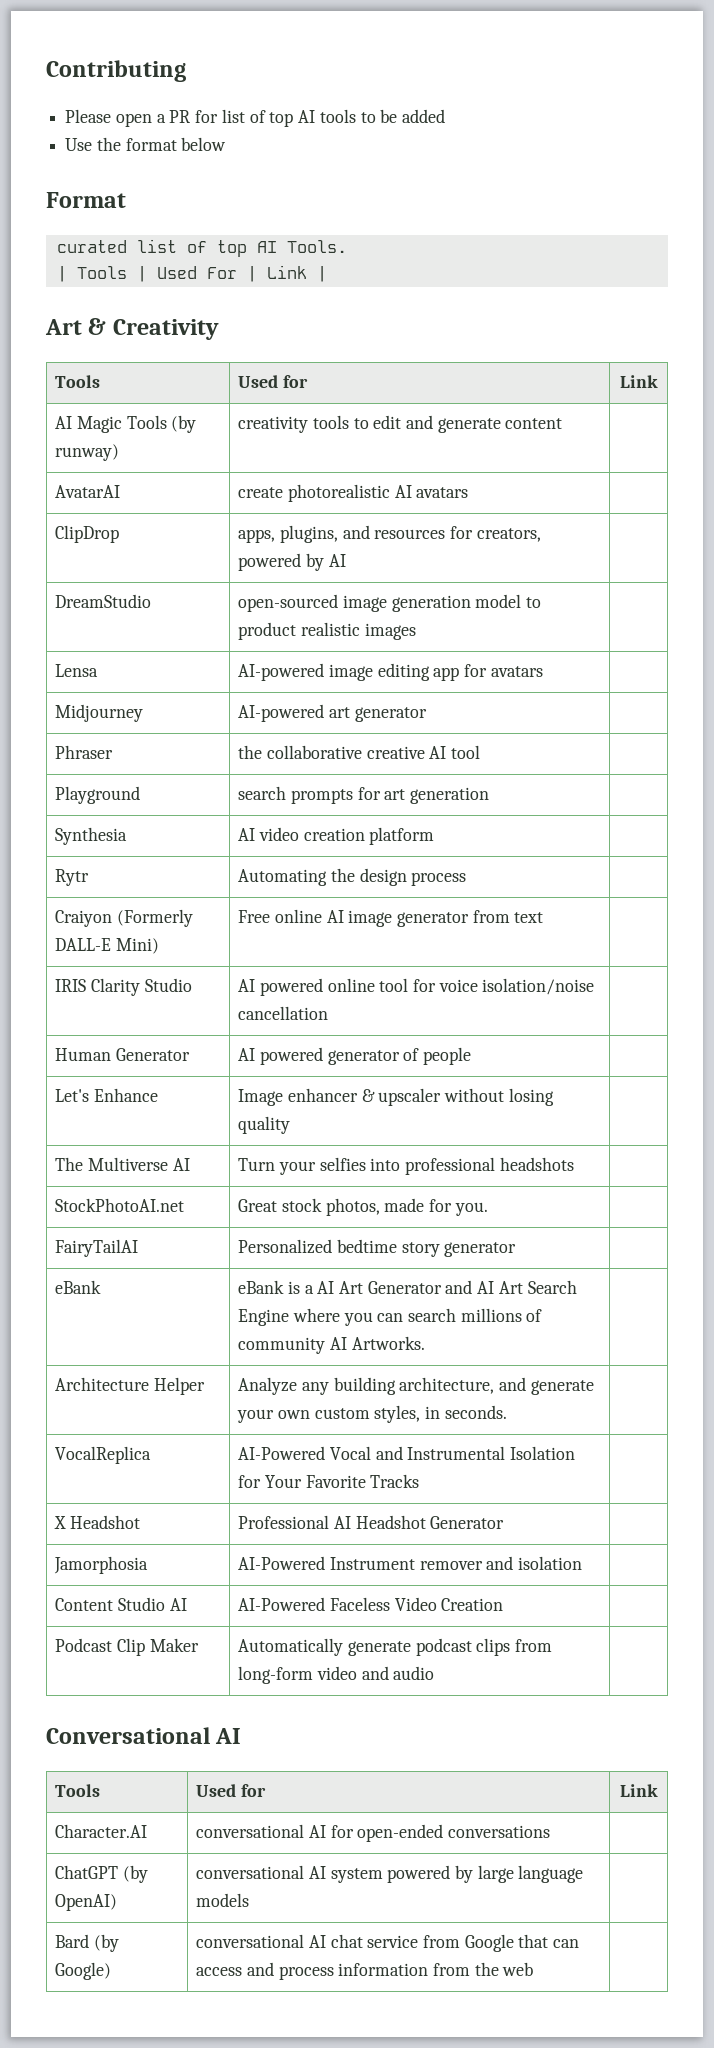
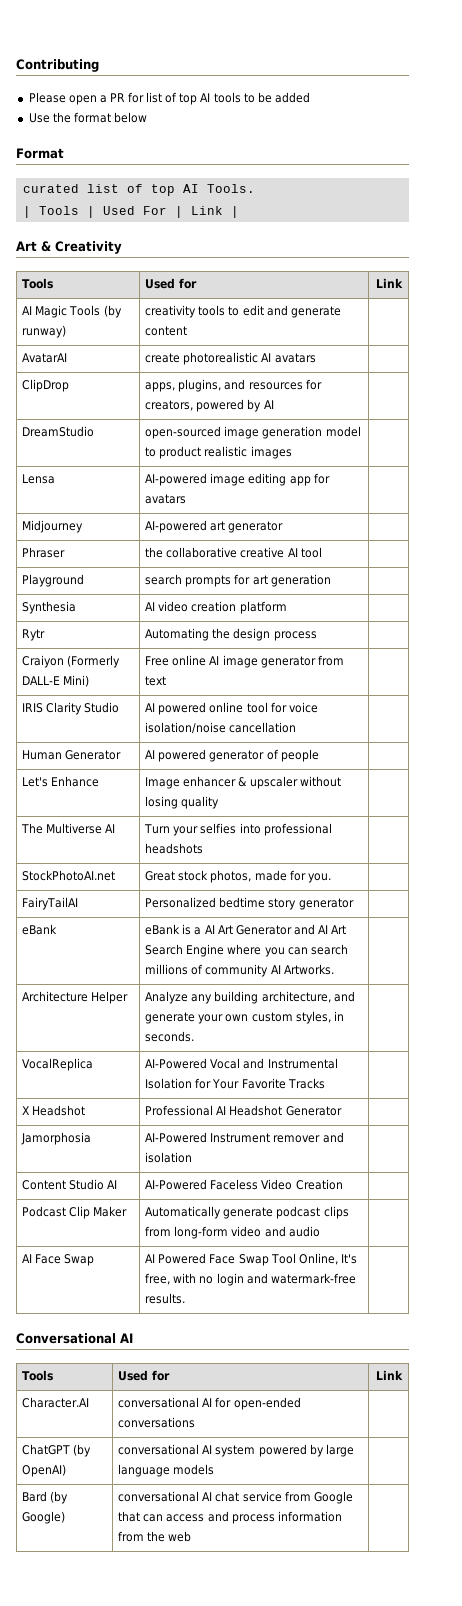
+ AI Face Swap | AI Powered Face Swap Tool Online, It's free, with no login and watermark-free results. |

